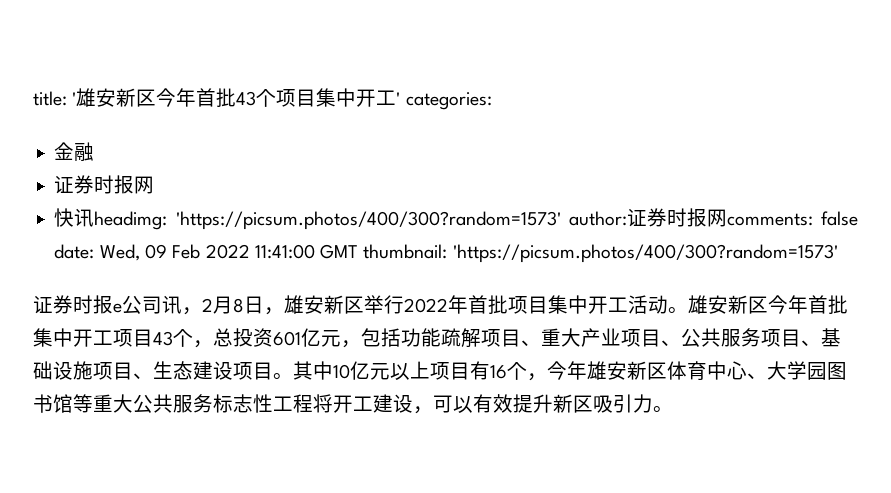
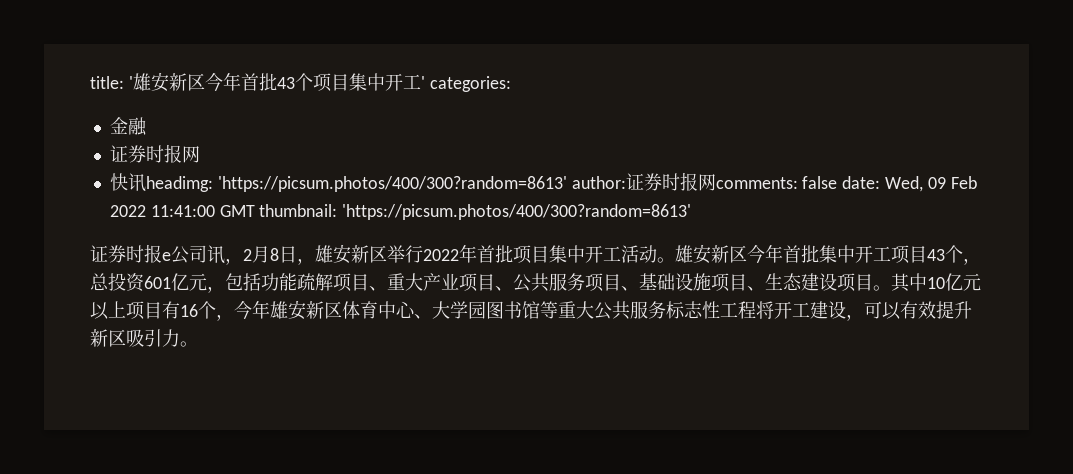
- 快讯headimg: 'https://picsum.photos/400/300?random=1573' author:证券时报网comments: false date: Wed, 09 Feb 2022 11:41:00 GMT thumbnail: 'https://picsum.photos/400/300?random=1573'
+ 快讯headimg: 'https://picsum.photos/400/300?random=8613' author:证券时报网comments: false date: Wed, 09 Feb 2022 11:41:00 GMT thumbnail: 'https://picsum.photos/400/300?random=8613'

